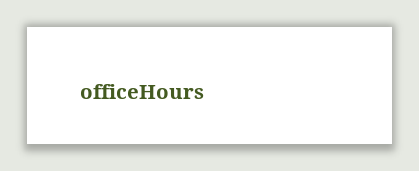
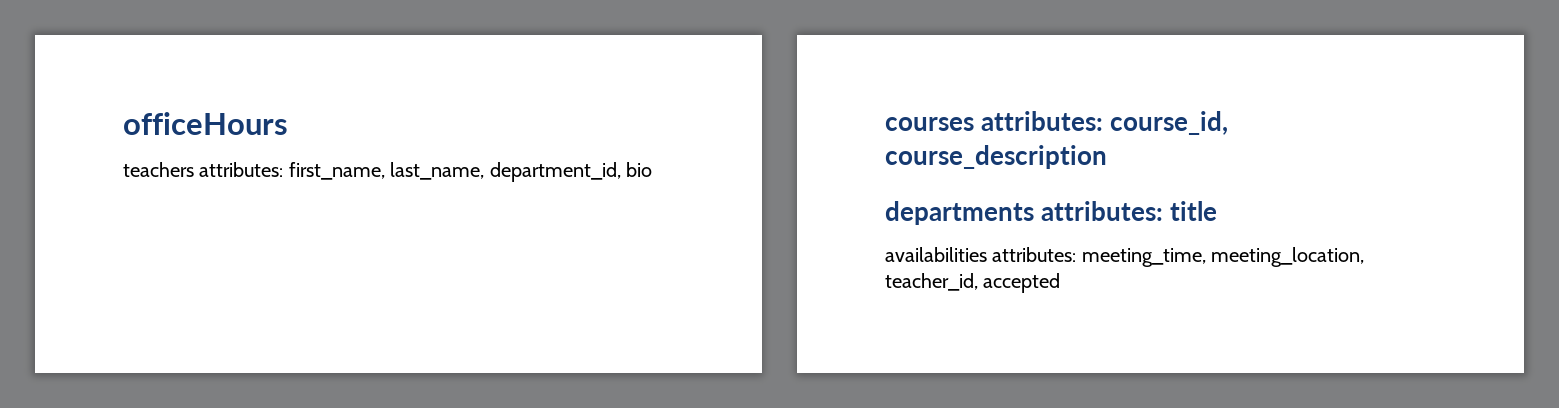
+ teachers attributes: first_name, last_name, department_id, bio
+ courses attributes: course_id, course_description
+ departments attributes: title
+ availabilities attributes: meeting_time, meeting_location, teacher_id, accepted

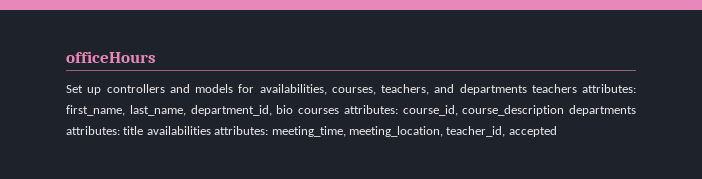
- teachers attributes: first_name, last_name, department_id, bio
- courses attributes: course_id, course_description
- departments attributes: title
- availabilities attributes: meeting_time, meeting_location, teacher_id, accepted
+ Set up controllers and models for availabilities, courses, teachers, and departments teachers attributes: first_name, last_name, department_id, bio courses attributes: course_id, course_description departments attributes: title availabilities attributes: meeting_time, meeting_location, teacher_id, accepted

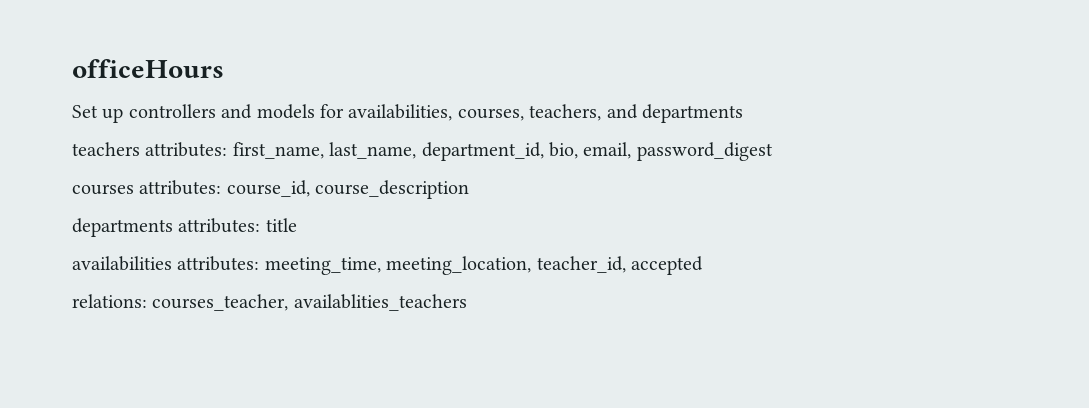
- Set up controllers and models for availabilities, courses, teachers, and departments teachers attributes: first_name, last_name, department_id, bio courses attributes: course_id, course_description departments attributes: title availabilities attributes: meeting_time, meeting_location, teacher_id, accepted
+ Set up controllers and models for availabilities, courses, teachers, and departments
+ teachers attributes: first_name, last_name, department_id, bio, email, password_digest
+ courses attributes: course_id, course_description
+ departments attributes: title
+ availabilities attributes: meeting_time, meeting_location, teacher_id, accepted
+ relations: courses_teacher, availablities_teachers

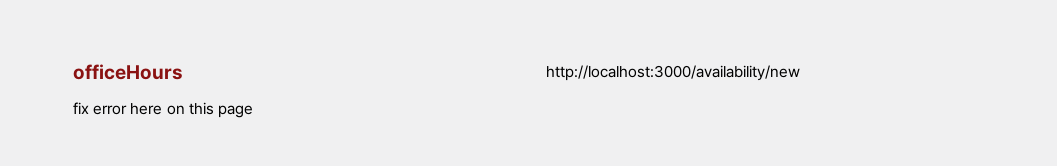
- Set up controllers and models for availabilities, courses, teachers, and departments
- teachers attributes: first_name, last_name, department_id, bio, email, password_digest
- courses attributes: course_id, course_description
- departments attributes: title
- availabilities attributes: meeting_time, meeting_location, teacher_id, accepted
- relations: courses_teacher, availablities_teachers
+ fix error here on this page http://localhost:3000/availability/new

